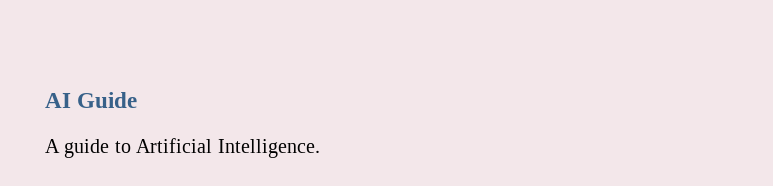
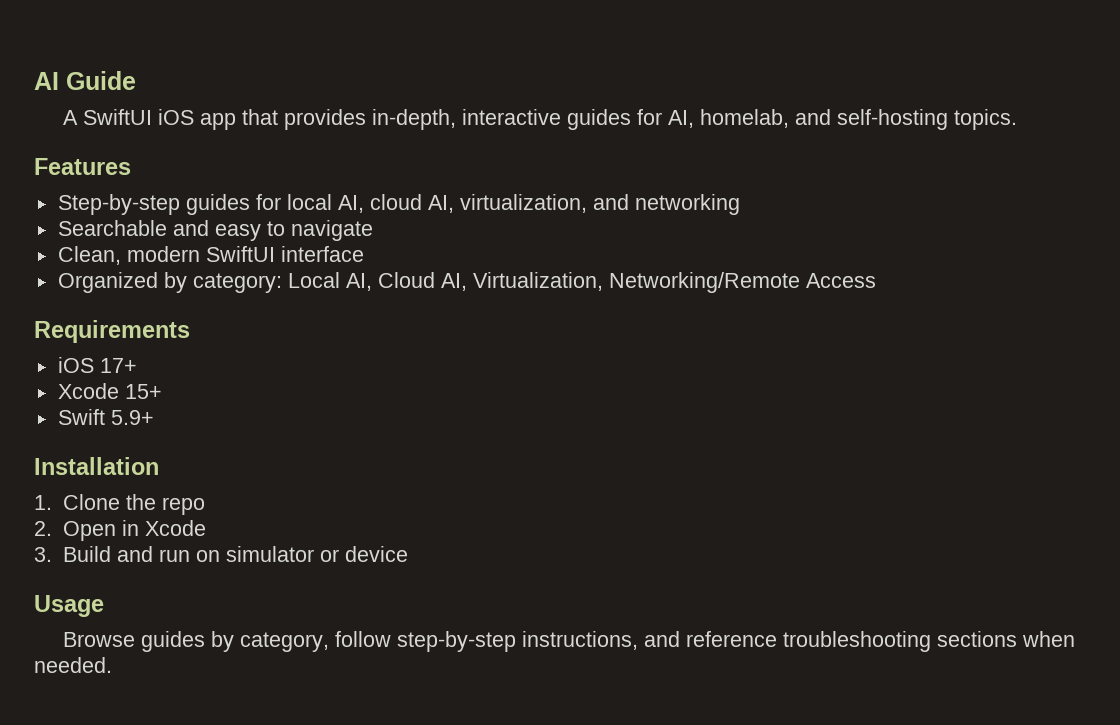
- A guide to Artificial Intelligence.
+ A SwiftUI iOS app that provides in-depth, interactive guides for AI, homelab, and self-hosting topics.
+ Features
+ Step-by-step guides for local AI, cloud AI, virtualization, and networking
+ Searchable and easy to navigate
+ Clean, modern SwiftUI interface
+ Organized by category: Local AI, Cloud AI, Virtualization, Networking/Remote Access
+ Requirements
+ iOS 17+
+ Xcode 15+
+ Swift 5.9+
+ Installation
+ 1. Clone the repo
+ 2. Open in Xcode
+ 3. Build and run on simulator or device
+ Usage
+ Browse guides by category, follow step-by-step instructions, and reference troubleshooting sections when needed.

